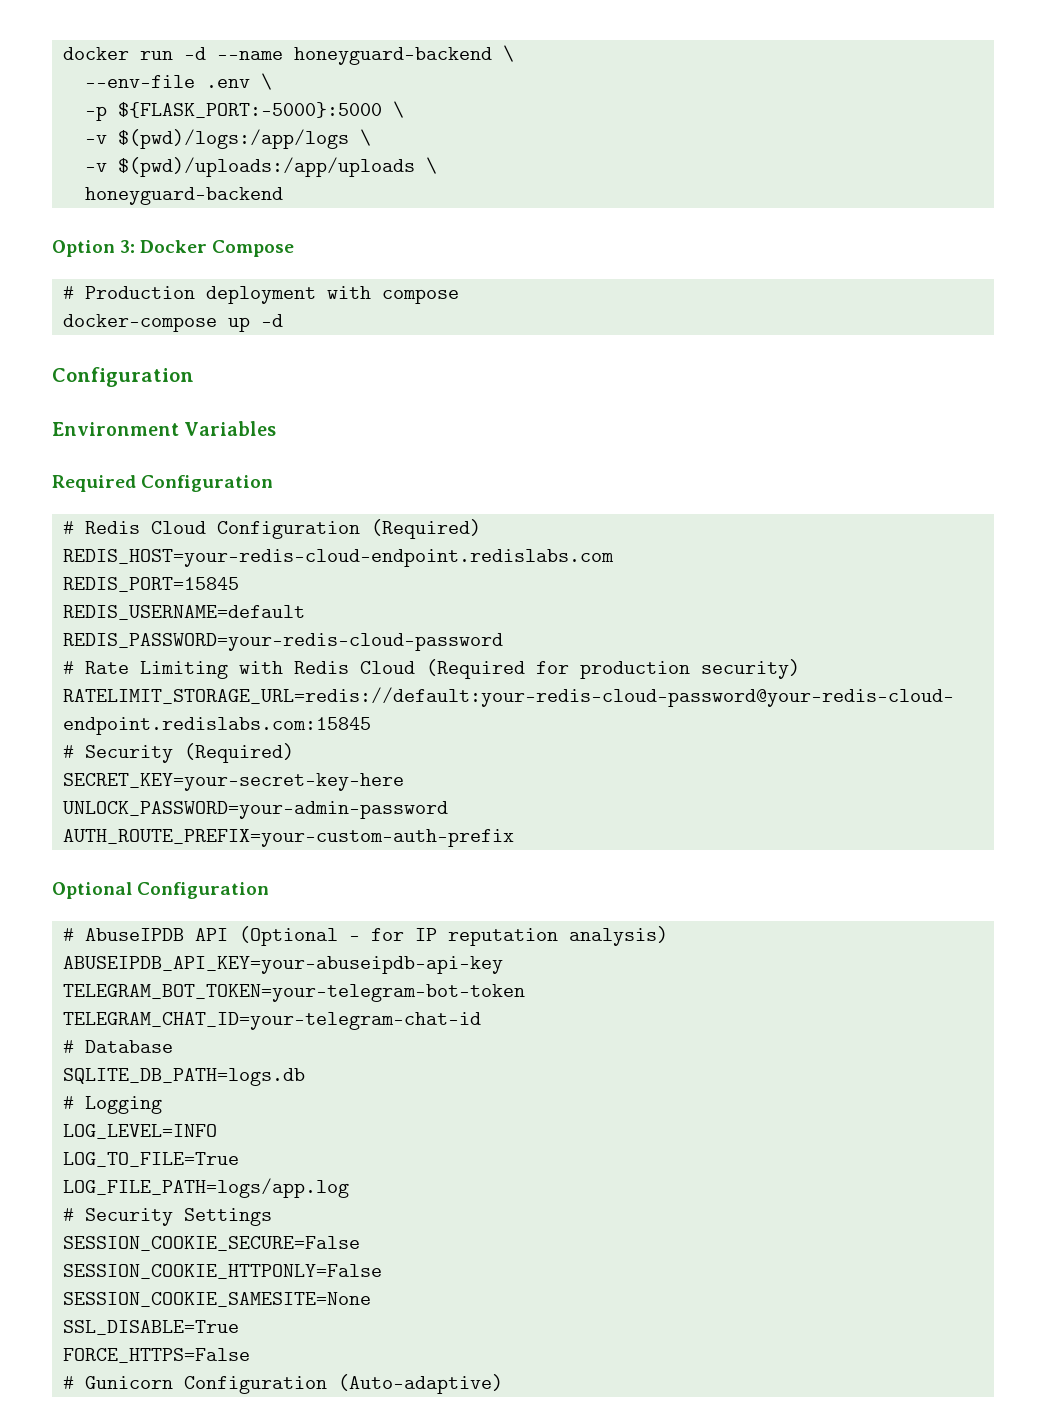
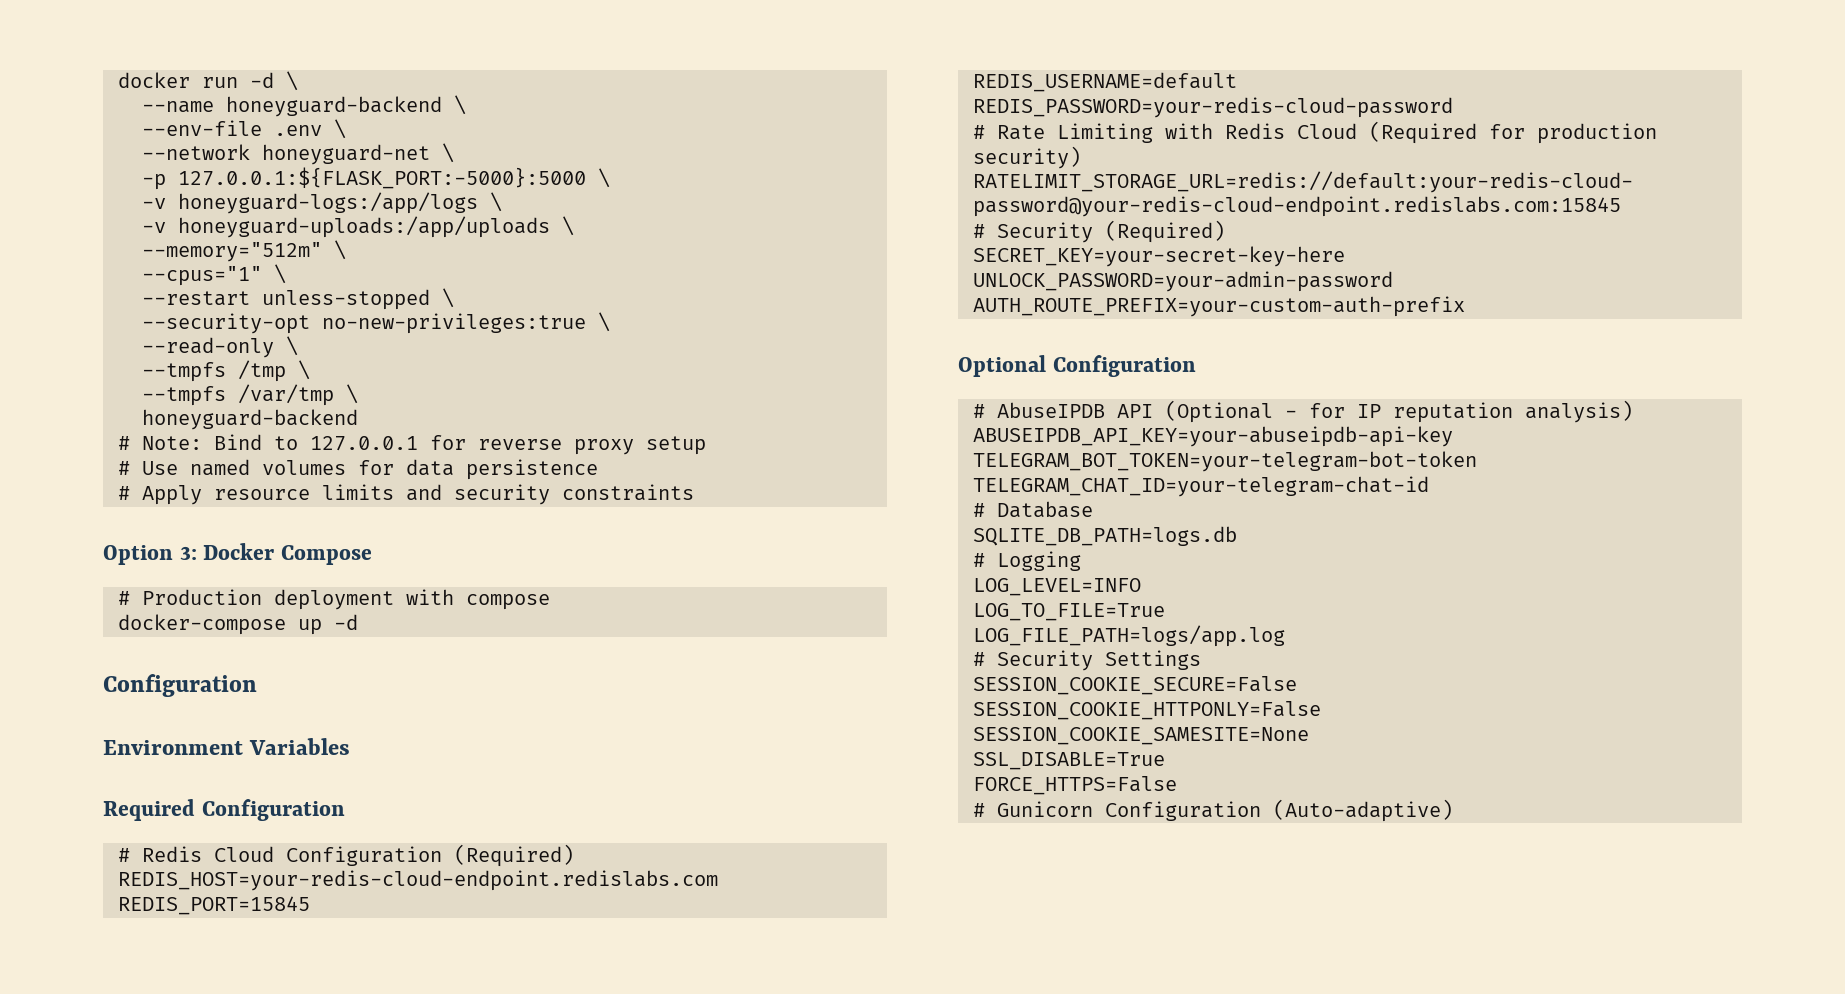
- docker run -d --name honeyguard-backend \
+ docker run -d \
+ --name honeyguard-backend \
+ --network honeyguard-net \
- -p ${FLASK_PORT:-5000}:5000 \
- -v $(pwd)/logs:/app/logs \
- -v $(pwd)/uploads:/app/uploads \
+ -p 127.0.0.1:${FLASK_PORT:-5000}:5000 \
+ -v honeyguard-logs:/app/logs \
+ -v honeyguard-uploads:/app/uploads \
+ --memory="512m" \
+ --cpus="1" \
+ --restart unless-stopped \
+ --security-opt no-new-privileges:true \
+ --read-only \
+ --tmpfs /tmp \
+ --tmpfs /var/tmp \
  honeyguard-backend
+ # Note: Bind to 127.0.0.1 for reverse proxy setup
+ # Use named volumes for data persistence
+ # Apply resource limits and security constraints

